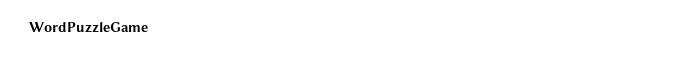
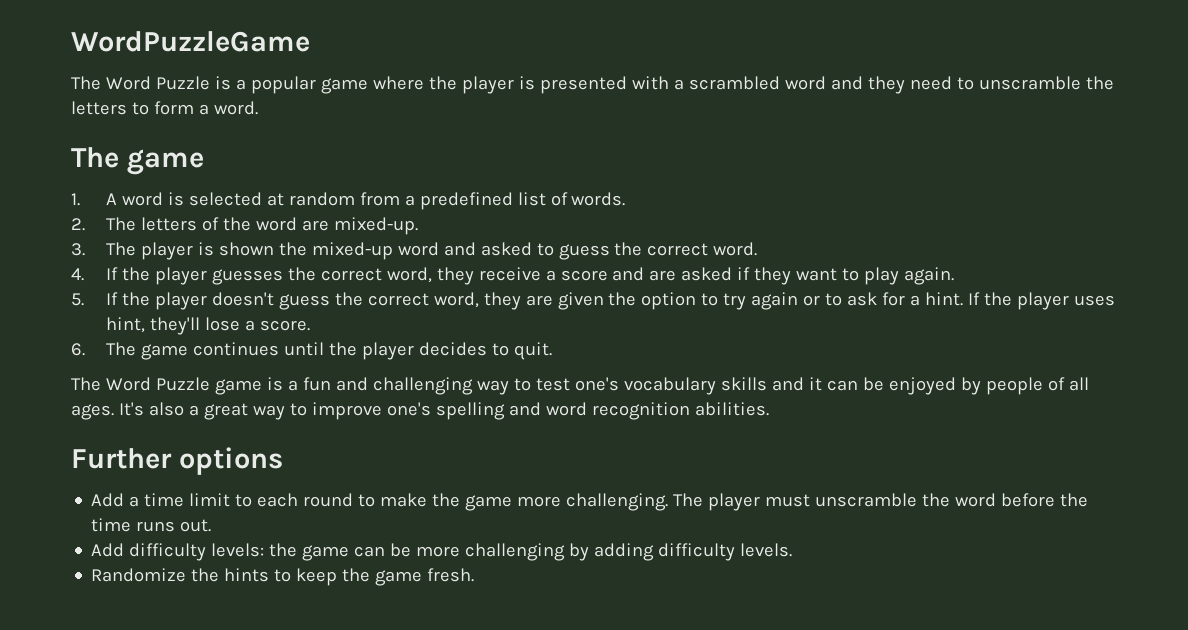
+ The Word Puzzle is a popular game where the player is presented with a scrambled word and they need to unscramble the letters to form a word.
+ The game
+ 1. A word is selected at random from a predefined list of words.
+ 2. The letters of the word are mixed-up.
+ 3. The player is shown the mixed-up word and asked to guess the correct word.
+ 4. If the player guesses the correct word, they receive a score and are asked if they want to play again.
+ 5. If the player doesn't guess the correct word, they are given the option to try again or to ask for a hint. If the player uses hint, they'll lose a score.
+ 6. The game continues until the player decides to quit.
+ The Word Puzzle game is a fun and challenging way to test one's vocabulary skills and it can be enjoyed by people of all ages. It's also a great way to improve one's spelling and word recognition abilities.
+ Further options
+ Add a time limit to each round to make the game more challenging. The player must unscramble the word before the time runs out.
+ Add difficulty levels: the game can be more challenging by adding difficulty levels.
+ Randomize the hints to keep the game fresh.

